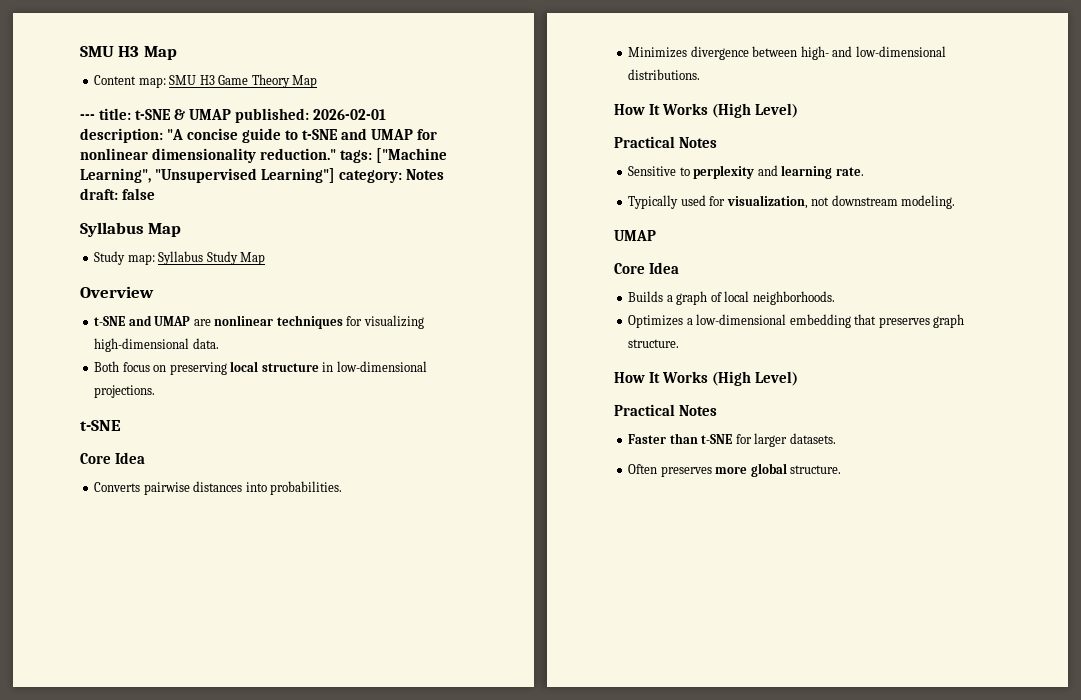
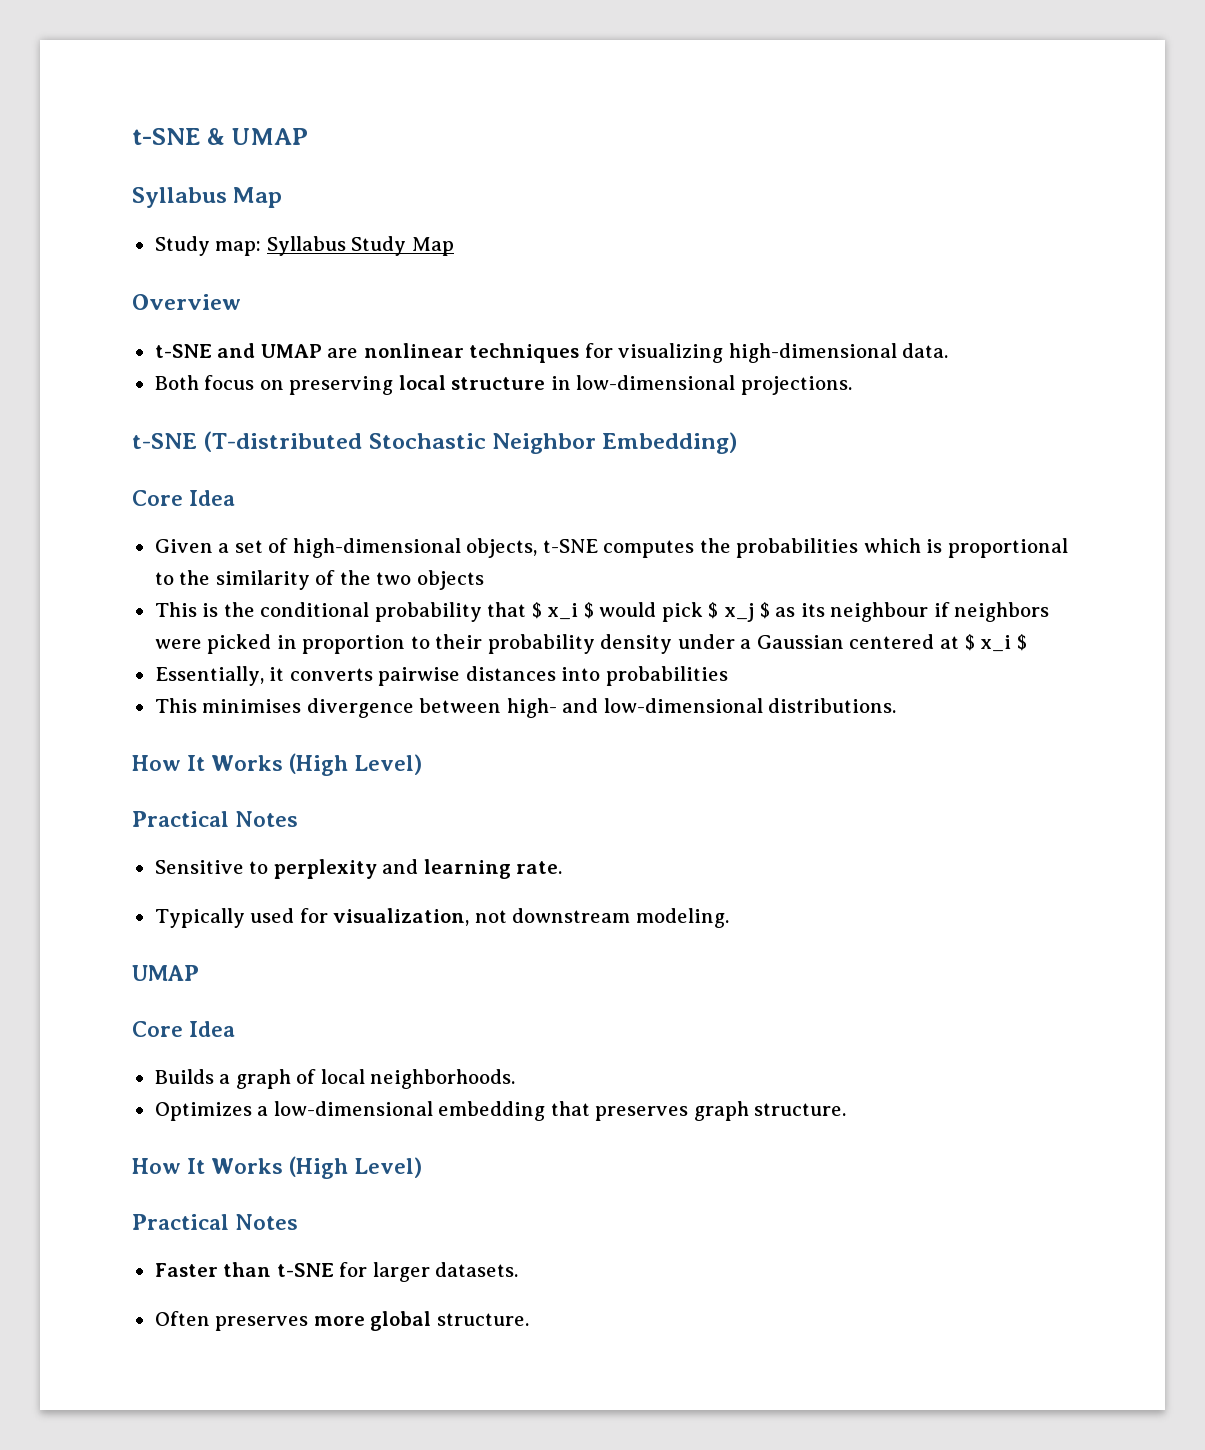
- SMU H3 Map
- Content map: SMU H3 Game Theory Map
- --- title: t-SNE & UMAP published: 2026-02-01 description: "A concise guide to t-SNE and UMAP for nonlinear dimensionality reduction." tags: ["Machine Learning", "Unsupervised Learning"] category: Notes draft: false
+ t-SNE & UMAP
  Both focus on preserving local structure in low-dimensional projections.
- t-SNE
+ t-SNE (T-distributed Stochastic Neighbor Embedding)
  Core Idea
- Converts pairwise distances into probabilities.
- Minimizes divergence between high- and low-dimensional distributions.
+ Given a set of high-dimensional objects, t-SNE computes the probabilities which is proportional to the similarity of the two objects
+ This is the conditional probability that $ x_i $ would pick $ x_j $ as its neighbour if neighbors were picked in proportion to their probability density under a Gaussian centered at $ x_i $
+ Essentially, it converts pairwise distances into probabilities
+ This minimises divergence between high- and low-dimensional distributions.

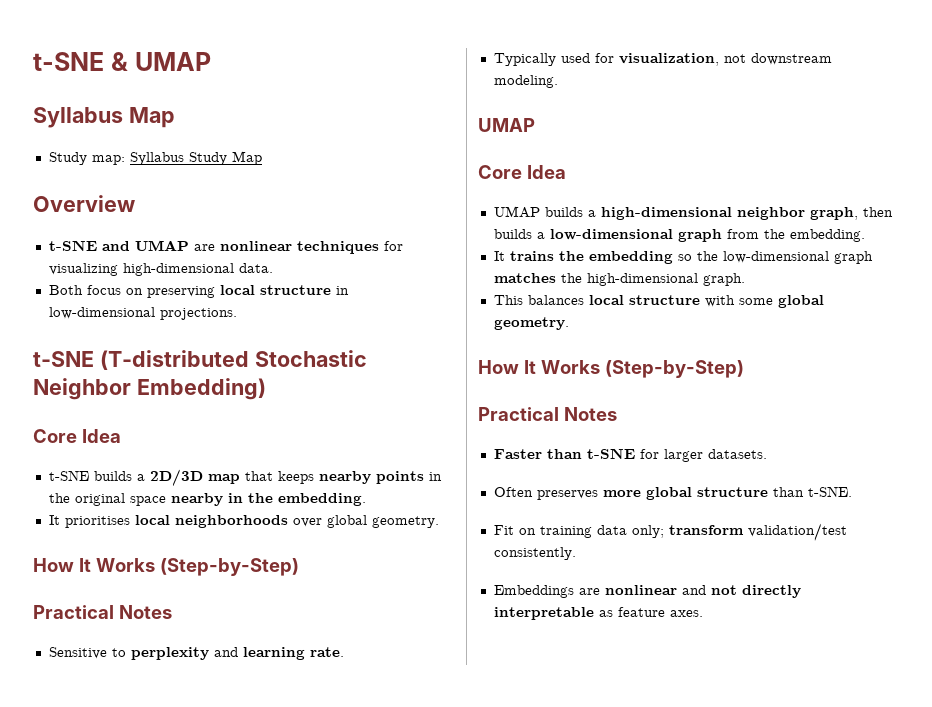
- Given a set of high-dimensional objects, t-SNE computes the probabilities which is proportional to the similarity of the two objects
- This is the conditional probability that $ x_i $ would pick $ x_j $ as its neighbour if neighbors were picked in proportion to their probability density under a Gaussian centered at $ x_i $
- Essentially, it converts pairwise distances into probabilities
- This minimises divergence between high- and low-dimensional distributions.
- How It Works (High Level)
+ t-SNE builds a 2D/3D map that keeps nearby points in the original space nearby in the embedding.
+ It prioritises local neighborhoods over global geometry.
+ How It Works (Step-by-Step)
- Builds a graph of local neighborhoods.
- Optimizes a low-dimensional embedding that preserves graph structure.
- How It Works (High Level)
+ UMAP builds a high‑dimensional neighbor graph, then builds a low‑dimensional graph from the embedding.
+ It trains the embedding so the low‑dimensional graph matches the high‑dimensional graph.
+ This balances local structure with some global geometry.
+ How It Works (Step-by-Step)
- Often preserves more global structure.
+ Often preserves more global structure than t-SNE.
+ Fit on training data only; transform validation/test consistently.
+ Embeddings are nonlinear and not directly interpretable as feature axes.

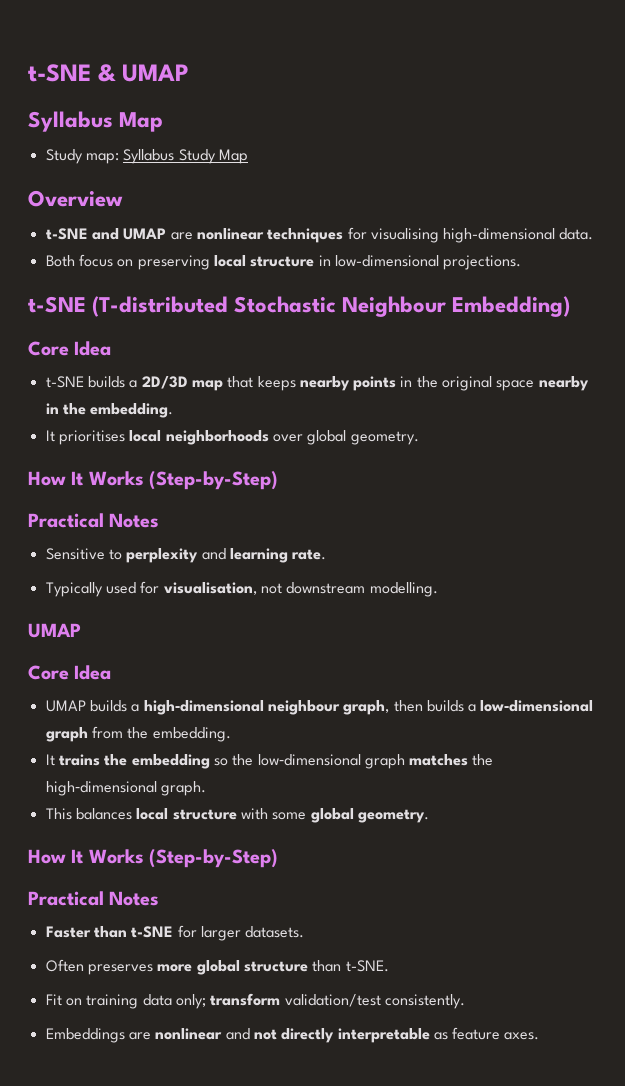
- t-SNE and UMAP are nonlinear techniques for visualizing high-dimensional data.
+ t-SNE and UMAP are nonlinear techniques for visualising high-dimensional data.
- t-SNE (T-distributed Stochastic Neighbor Embedding)
+ t-SNE (T-distributed Stochastic Neighbour Embedding)
- Typically used for visualization, not downstream modeling.
+ Typically used for visualisation, not downstream modelling.
- UMAP builds a high‑dimensional neighbor graph, then builds a low‑dimensional graph from the embedding.
+ UMAP builds a high‑dimensional neighbour graph, then builds a low‑dimensional graph from the embedding.

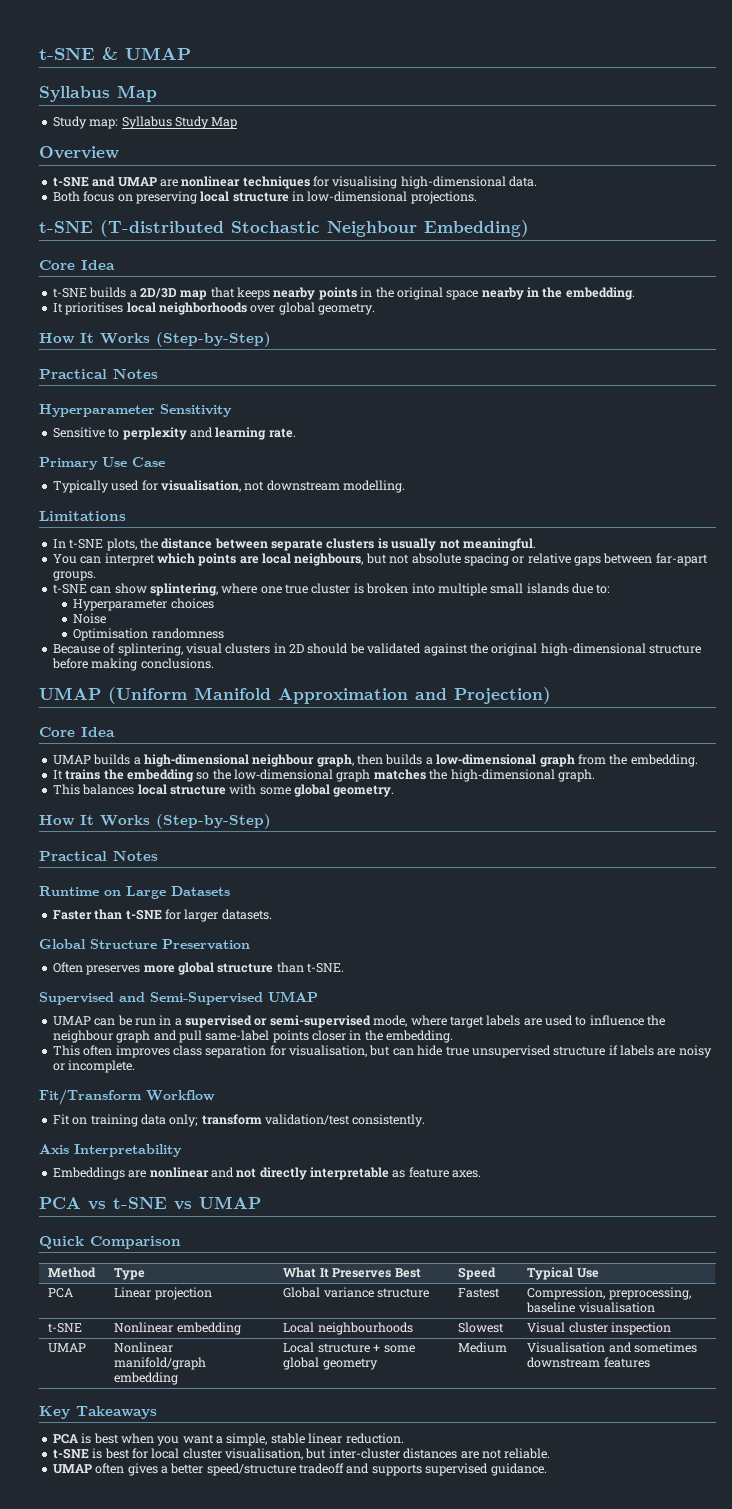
+ Hyperparameter Sensitivity
+ Primary Use Case
  Typically used for visualisation, not downstream modelling.
- UMAP
+ Limitations
+ In t-SNE plots, the distance between separate clusters is usually not meaningful.
+ You can interpret which points are local neighbours, but not absolute spacing or relative gaps between far-apart groups.
+ t-SNE can show splintering, where one true cluster is broken into multiple small islands due to:
+ Hyperparameter choices
+ Noise
+ Optimisation randomness
+ Because of splintering, visual clusters in 2D should be validated against the original high-dimensional structure before making conclusions.
+ UMAP (Uniform Manifold Approximation and Projection)
+ Runtime on Large Datasets
+ Global Structure Preservation
+ Supervised and Semi-Supervised UMAP
+ UMAP can be run in a supervised or semi-supervised mode, where target labels are used to influence the neighbour graph and pull same-label points closer in the embedding.
+ This often improves class separation for visualisation, but can hide true unsupervised structure if labels are noisy or incomplete.
+ Fit/Transform Workflow
+ Axis Interpretability
+ PCA vs t-SNE vs UMAP
+ Quick Comparison
+ Method | Type | What It Preserves Best | Speed | Typical Use
+ PCA | Linear projection | Global variance structure | Fastest | Compression, preprocessing, baseline visualisation
+ t-SNE | Nonlinear embedding | Local neighbourhoods | Slowest | Visual cluster inspection
+ UMAP | Nonlinear manifold/graph embedding | Local structure + some global geometry | Medium | Visualisation and sometimes downstream features
+ Key Takeaways
+ PCA is best when you want a simple, stable linear reduction.
+ t-SNE is best for local cluster visualisation, but inter-cluster distances are not reliable.
+ UMAP often gives a better speed/structure tradeoff and supports supervised guidance.

